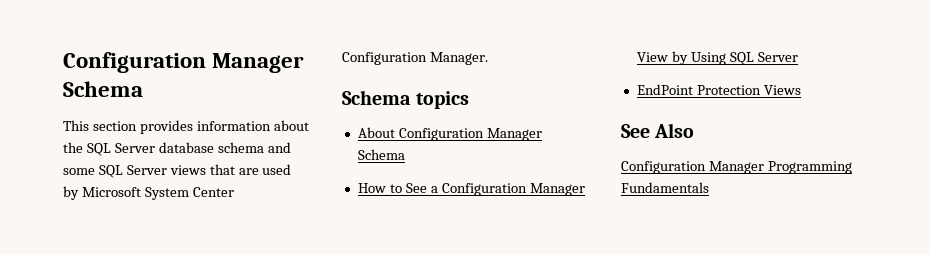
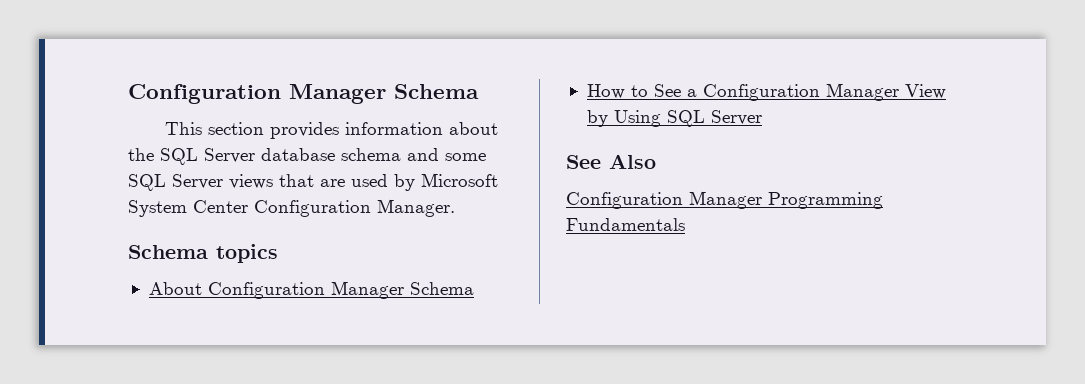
- EndPoint Protection Views

